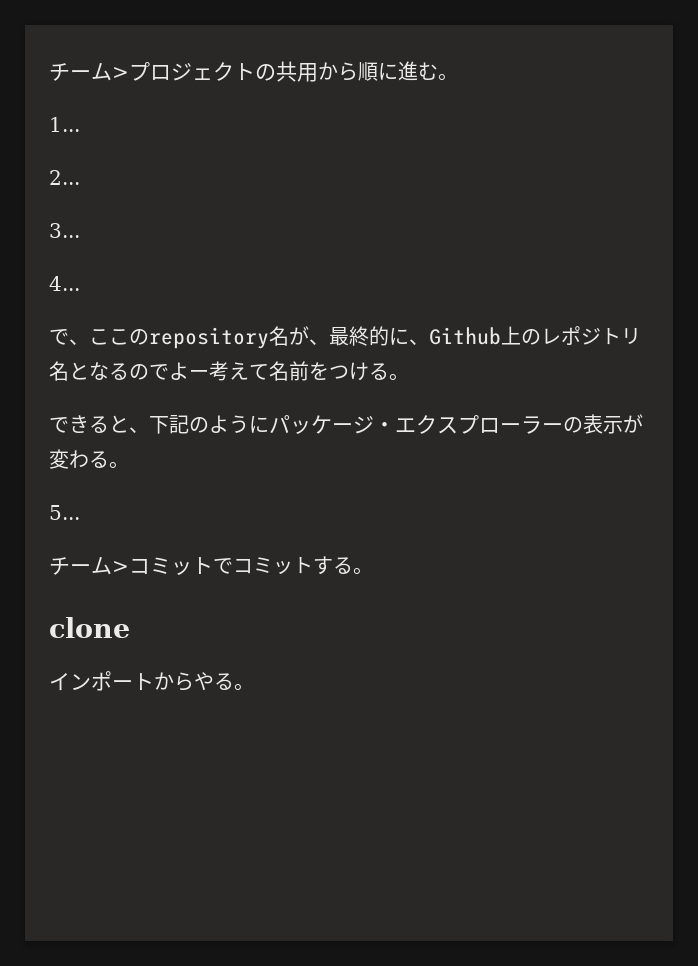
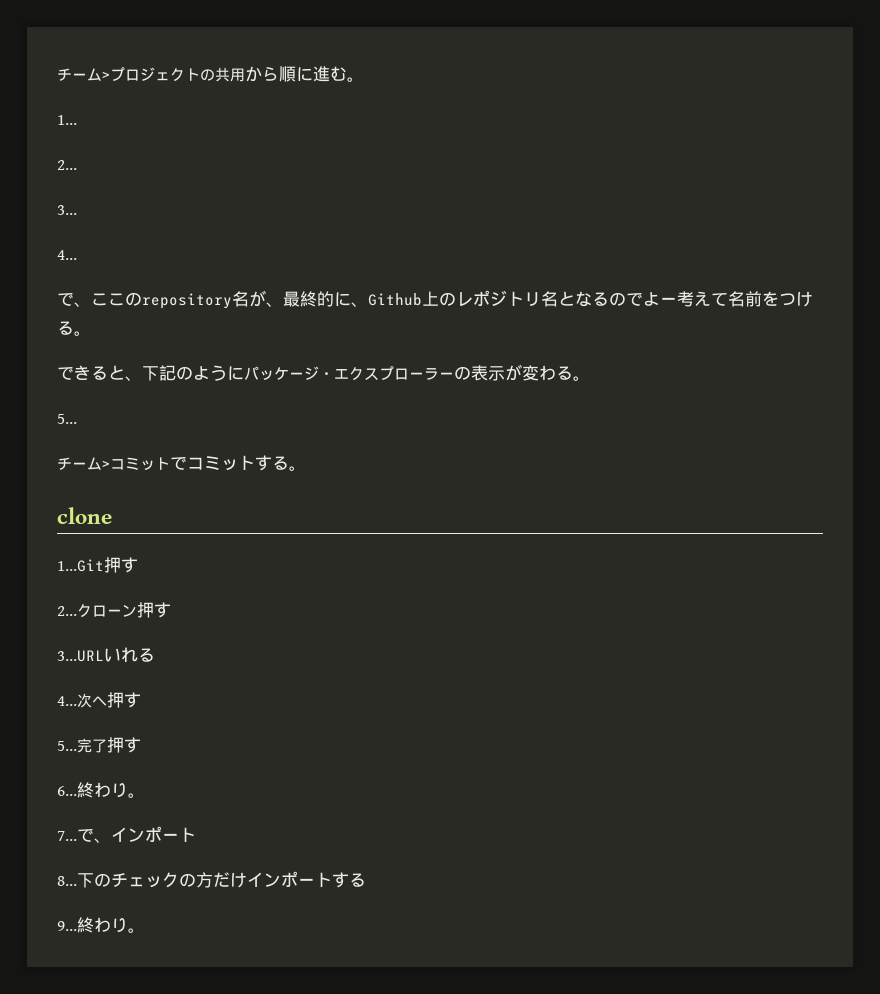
- インポートからやる。
+ 1...Git押す
+ 2...クローン押す
+ 3...URLいれる
+ 4...次へ押す
+ 5...完了押す
+ 6...終わり。
+ 7...で、インポート
+ 8...下のチェックの方だけインポートする
+ 9...終わり。

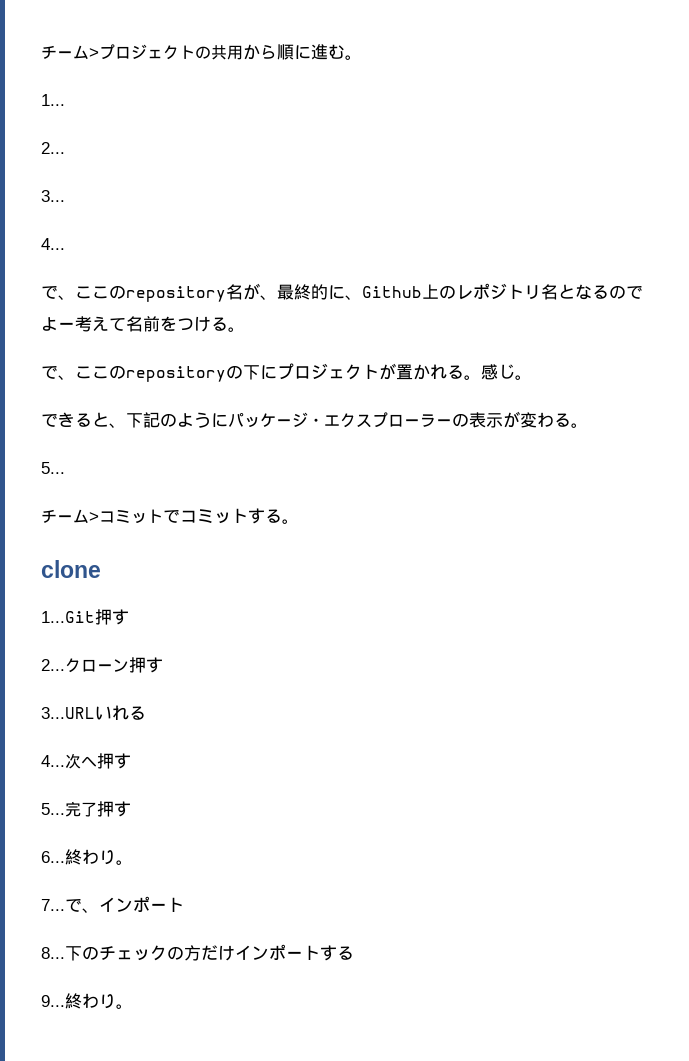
+ で、ここのrepositoryの下にプロジェクトが置かれる。感じ。

